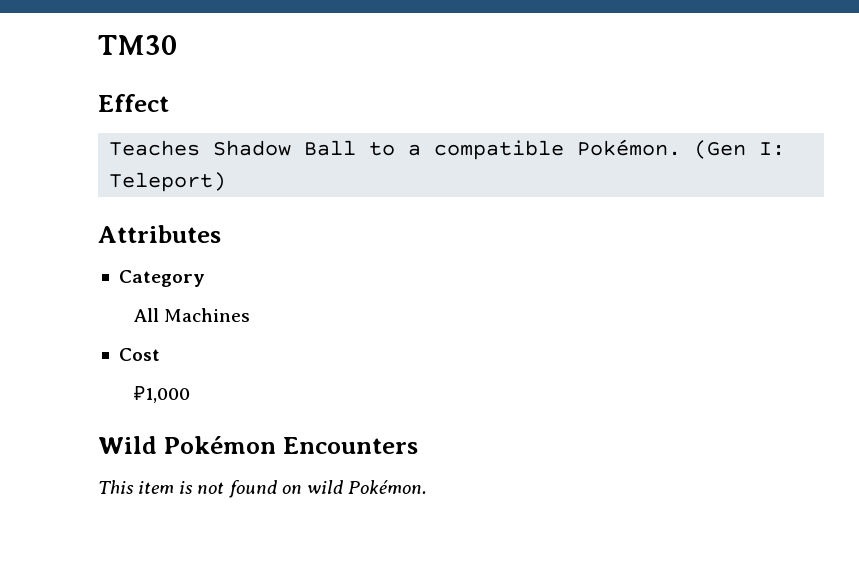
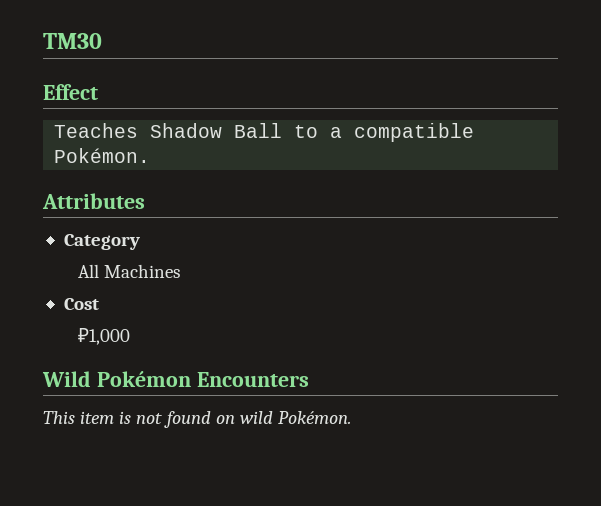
- (Gen I: Teleport)

